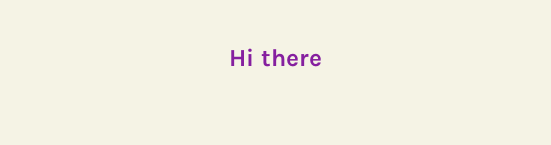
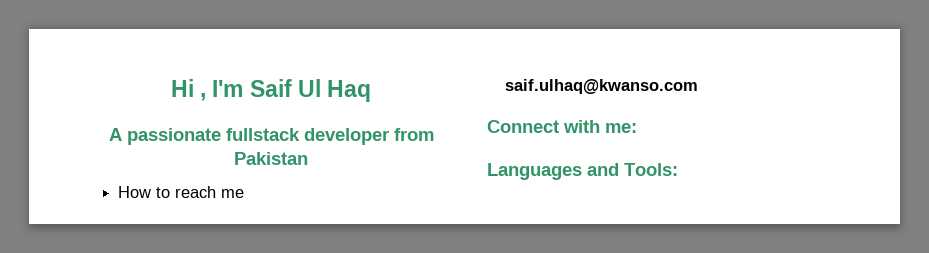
- Hi there
+ Hi , I'm Saif Ul Haq
+ A passionate fullstack developer from Pakistan
+ How to reach me saif.ulhaq@kwanso.com
+ Connect with me:
+ Languages and Tools:

